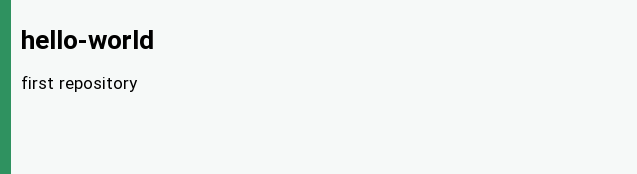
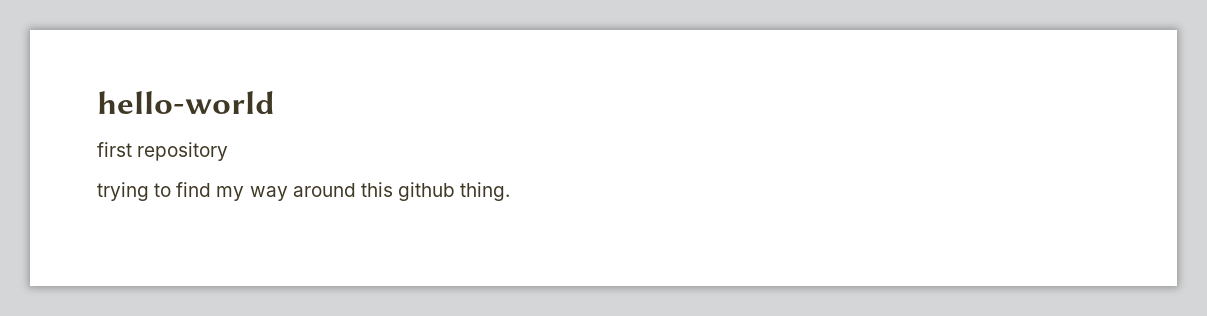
+ trying to find my way around this github thing.

